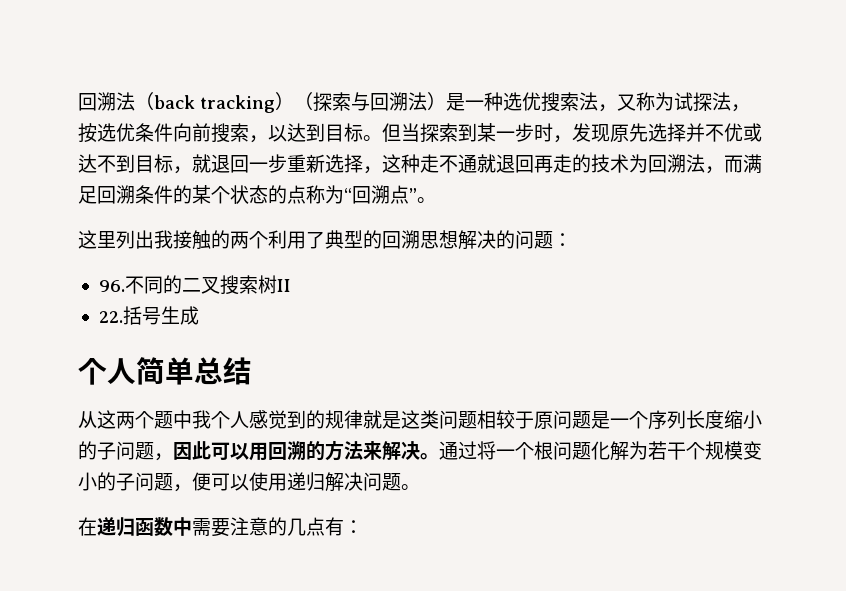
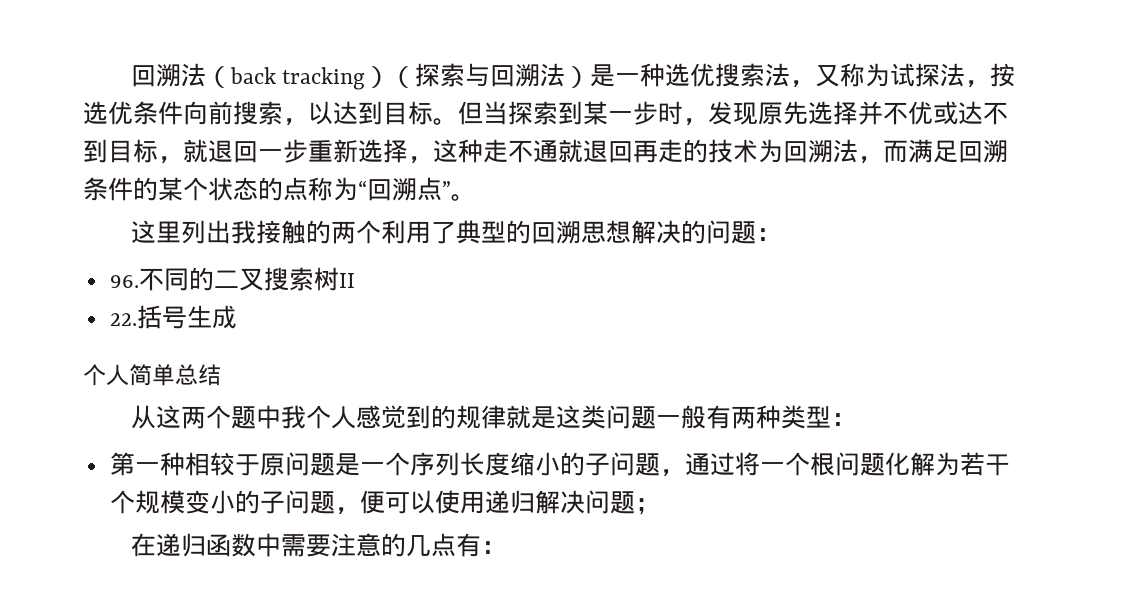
- 从这两个题中我个人感觉到的规律就是这类问题相较于原问题是一个序列长度缩小的子问题，因此可以用回溯的方法来解决。通过将一个根问题化解为若干个规模变小的子问题，便可以使用递归解决问题。
+ 从这两个题中我个人感觉到的规律就是这类问题一般有两种类型：
+ 第一种相较于原问题是一个序列长度缩小的子问题，通过将一个根问题化解为若干个规模变小的子问题，便可以使用递归解决问题；

